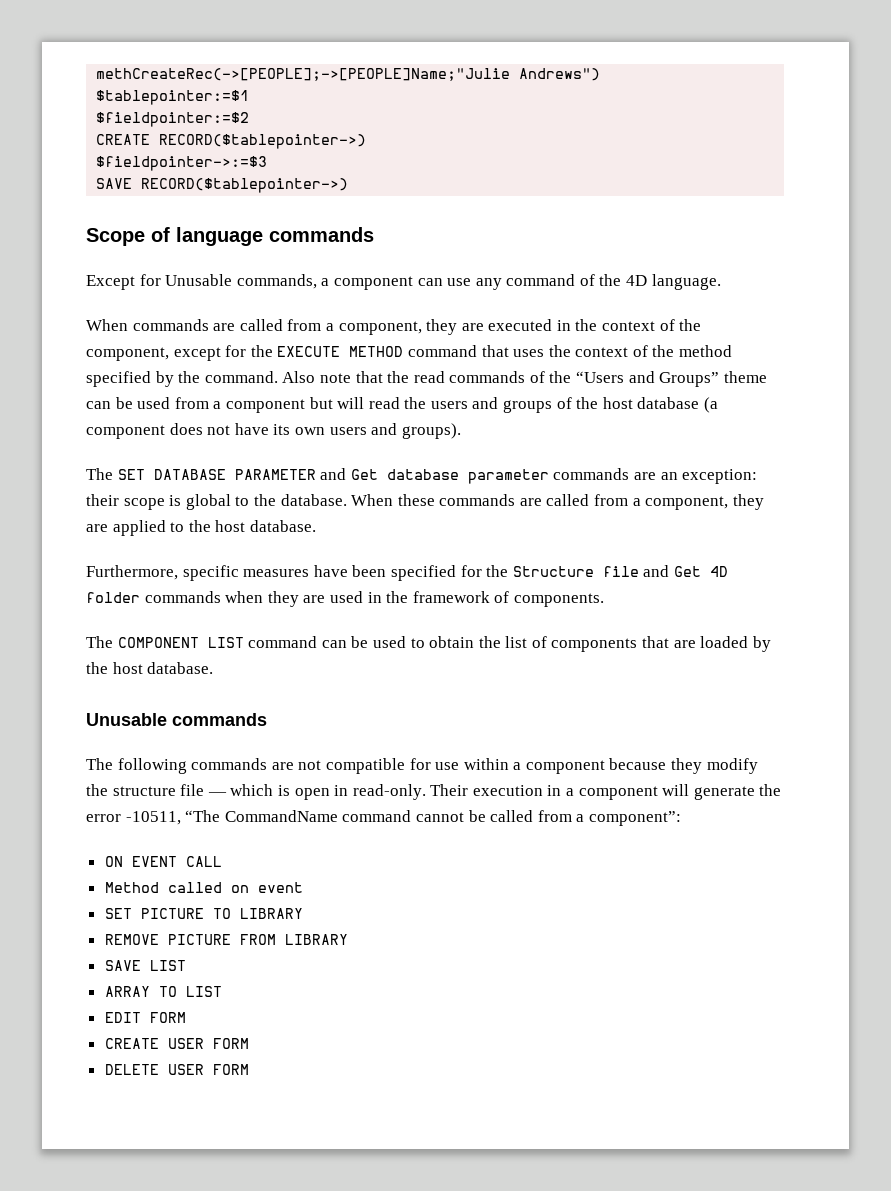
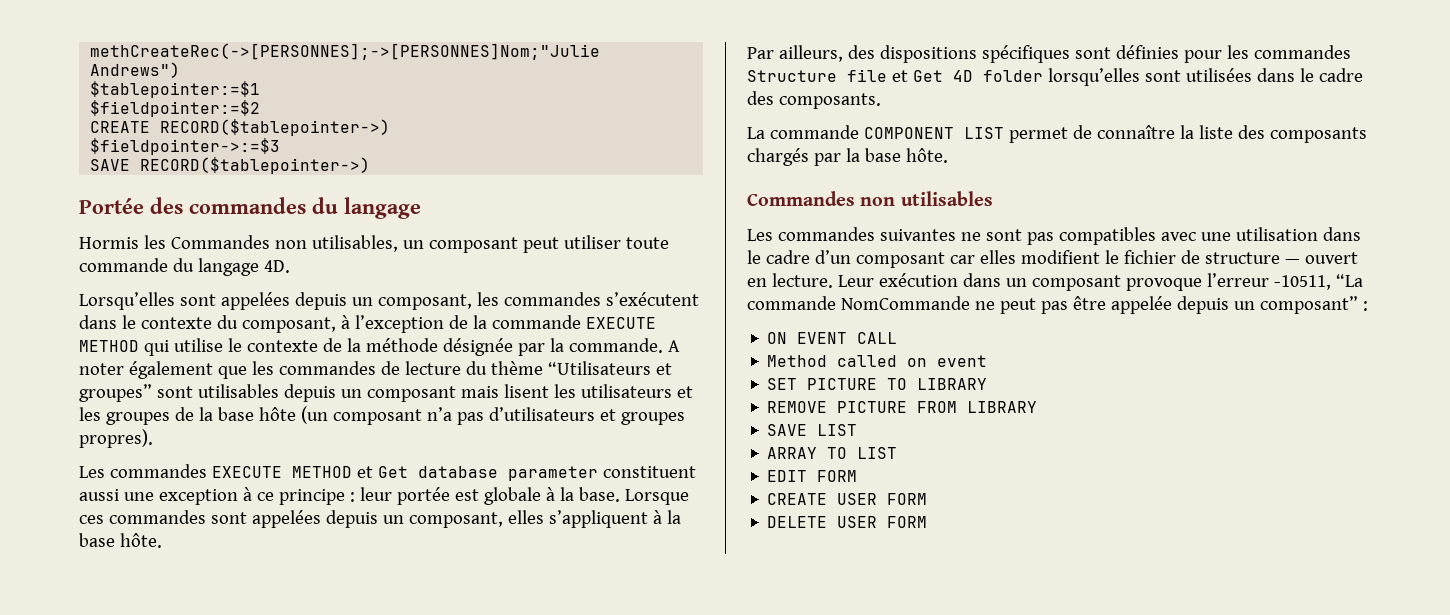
- methCreateRec(->[PEOPLE];->[PEOPLE]Name;"Julie Andrews")
+ methCreateRec(->[PERSONNES];->[PERSONNES]Nom;"Julie Andrews")
- Scope of language commands
- Except for Unusable commands, a component can use any command of the 4D language.
- When commands are called from a component, they are executed in the context of the component, except for the EXECUTE METHOD command that uses the context of the method specified by the command. Also note that the read commands of the “Users and Groups” theme can be used from a component but will read the users and groups of the host database (a component does not have its own users and groups).
- The SET DATABASE PARAMETER and Get database parameter commands are an exception: their scope is global to the database. When these commands are called from a component, they are applied to the host database.
- Furthermore, specific measures have been specified for the Structure file and Get 4D folder commands when they are used in the framework of components.
- The COMPONENT LIST command can be used to obtain the list of components that are loaded by the host database.
- Unusable commands
- The following commands are not compatible for use within a component because they modify the structure file — which is open in read-only. Their execution in a component will generate the error -10511, “The CommandName command cannot be called from a component”:
+ Portée des commandes du langage
+ Hormis les Commandes non utilisables, un composant peut utiliser toute commande du langage 4D.
+ Lorsqu’elles sont appelées depuis un composant, les commandes s’exécutent dans le contexte du composant, à l’exception de la commande EXECUTE METHOD qui utilise le contexte de la méthode désignée par la commande. A noter également que les commandes de lecture du thème “Utilisateurs et groupes” sont utilisables depuis un composant mais lisent les utilisateurs et les groupes de la base hôte (un composant n’a pas d’utilisateurs et groupes propres).
+ Les commandes EXECUTE METHOD et Get database parameter constituent aussi une exception à ce principe : leur portée est globale à la base. Lorsque ces commandes sont appelées depuis un composant, elles s’appliquent à la base hôte.
+ Par ailleurs, des dispositions spécifiques sont définies pour les commandes Structure file et Get 4D folder lorsqu’elles sont utilisées dans le cadre des composants.
+ La commande COMPONENT LIST permet de connaître la liste des composants chargés par la base hôte.
+ Commandes non utilisables
+ Les commandes suivantes ne sont pas compatibles avec une utilisation dans le cadre d’un composant car elles modifient le fichier de structure — ouvert en lecture. Leur exécution dans un composant provoque l’erreur -10511, “La commande NomCommande ne peut pas être appelée depuis un composant” :

